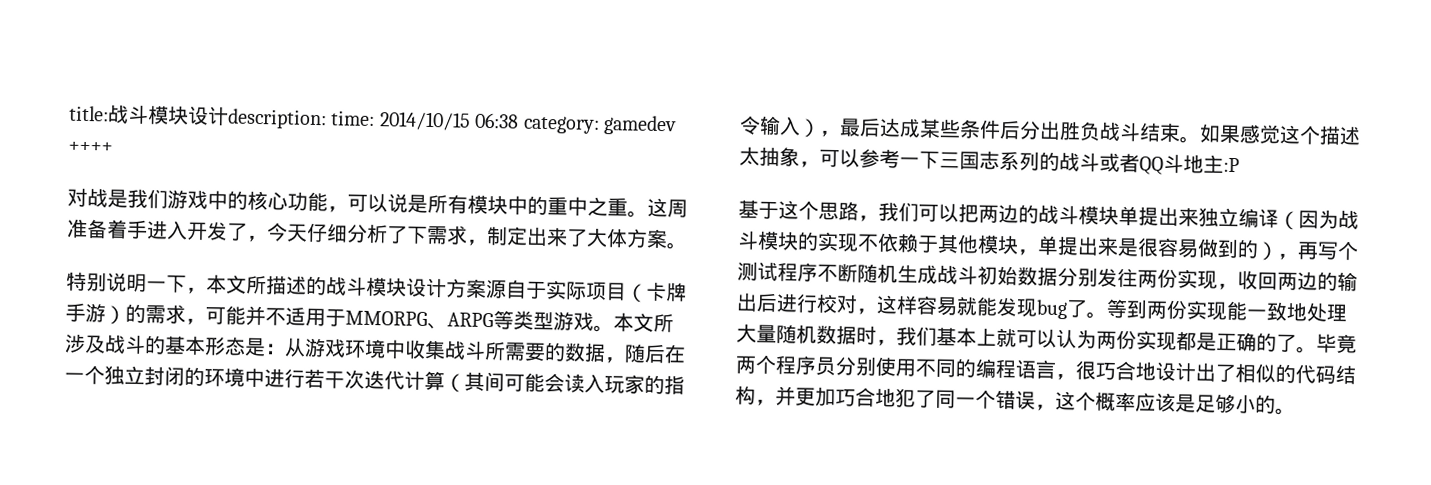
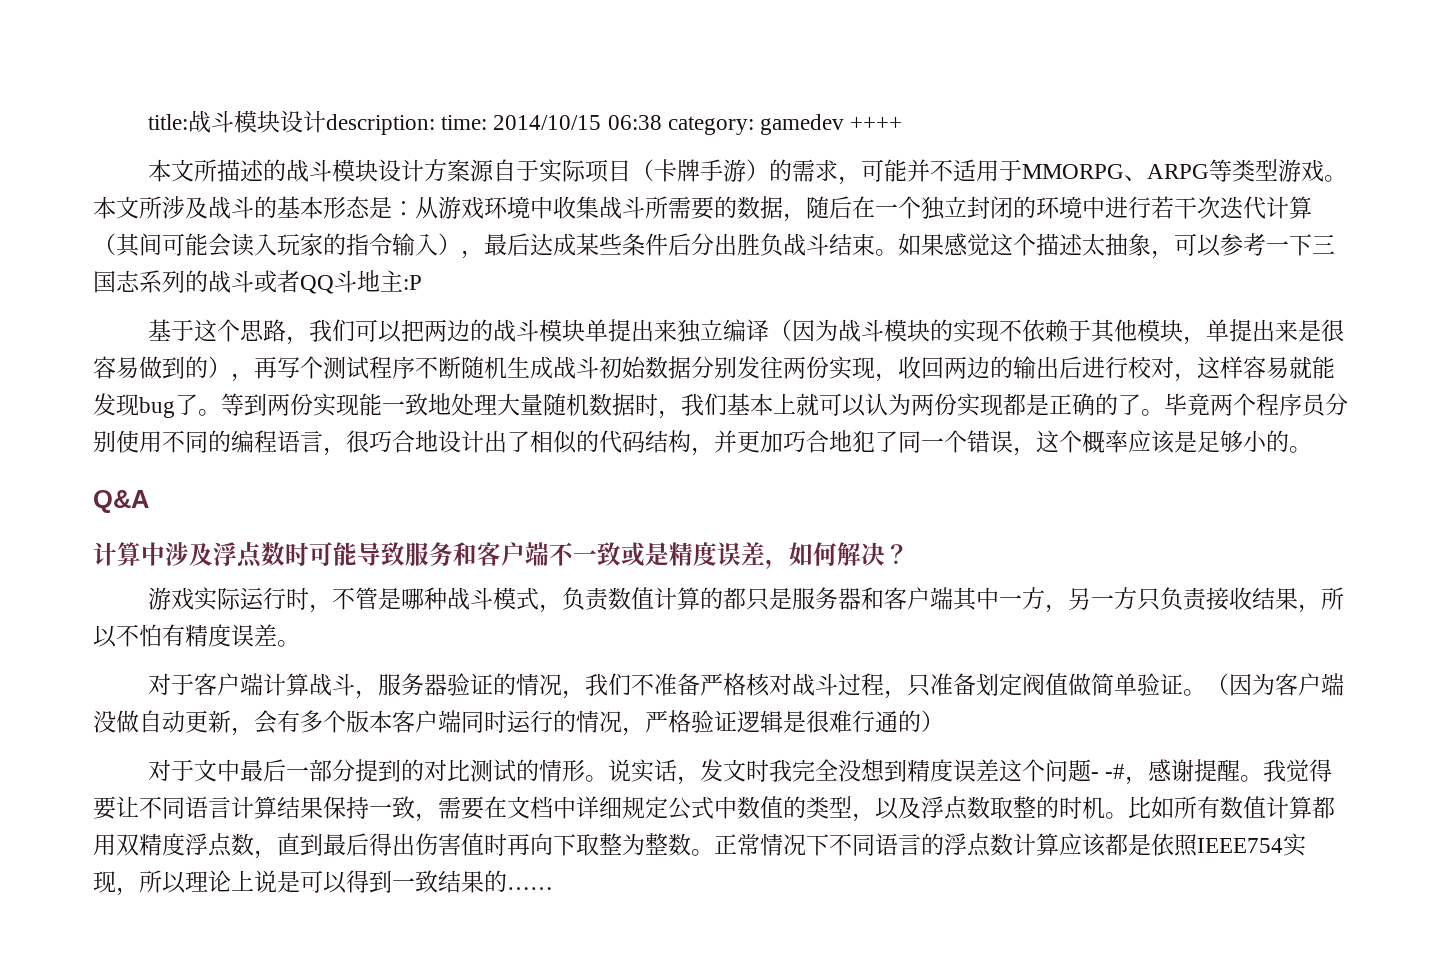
- 对战是我们游戏中的核心功能，可以说是所有模块中的重中之重。这周准备着手进入开发了，今天仔细分析了下需求，制定出来了大体方案。
- 特别说明一下，本文所描述的战斗模块设计方案源自于实际项目（卡牌手游）的需求，可能并不适用于MMORPG、ARPG等类型游戏。
+ 本文所描述的战斗模块设计方案源自于实际项目（卡牌手游）的需求，可能并不适用于MMORPG、ARPG等类型游戏。
+ Q&A
+ 计算中涉及浮点数时可能导致服务和客户端不一致或是精度误差，如何解决？
+ 游戏实际运行时，不管是哪种战斗模式，负责数值计算的都只是服务器和客户端其中一方，另一方只负责接收结果，所以不怕有精度误差。
+ 对于客户端计算战斗，服务器验证的情况，我们不准备严格核对战斗过程，只准备划定阀值做简单验证。（因为客户端没做自动更新，会有多个版本客户端同时运行的情况，严格验证逻辑是很难行通的）
+ 对于文中最后一部分提到的对比测试的情形。说实话，发文时我完全没想到精度误差这个问题- -#，感谢提醒。我觉得要让不同语言计算结果保持一致，需要在文档中详细规定公式中数值的类型，以及浮点数取整的时机。比如所有数值计算都用双精度浮点数，直到最后得出伤害值时再向下取整为整数。正常情况下不同语言的浮点数计算应该都是依照IEEE754实现，所以理论上说是可以得到一致结果的……

